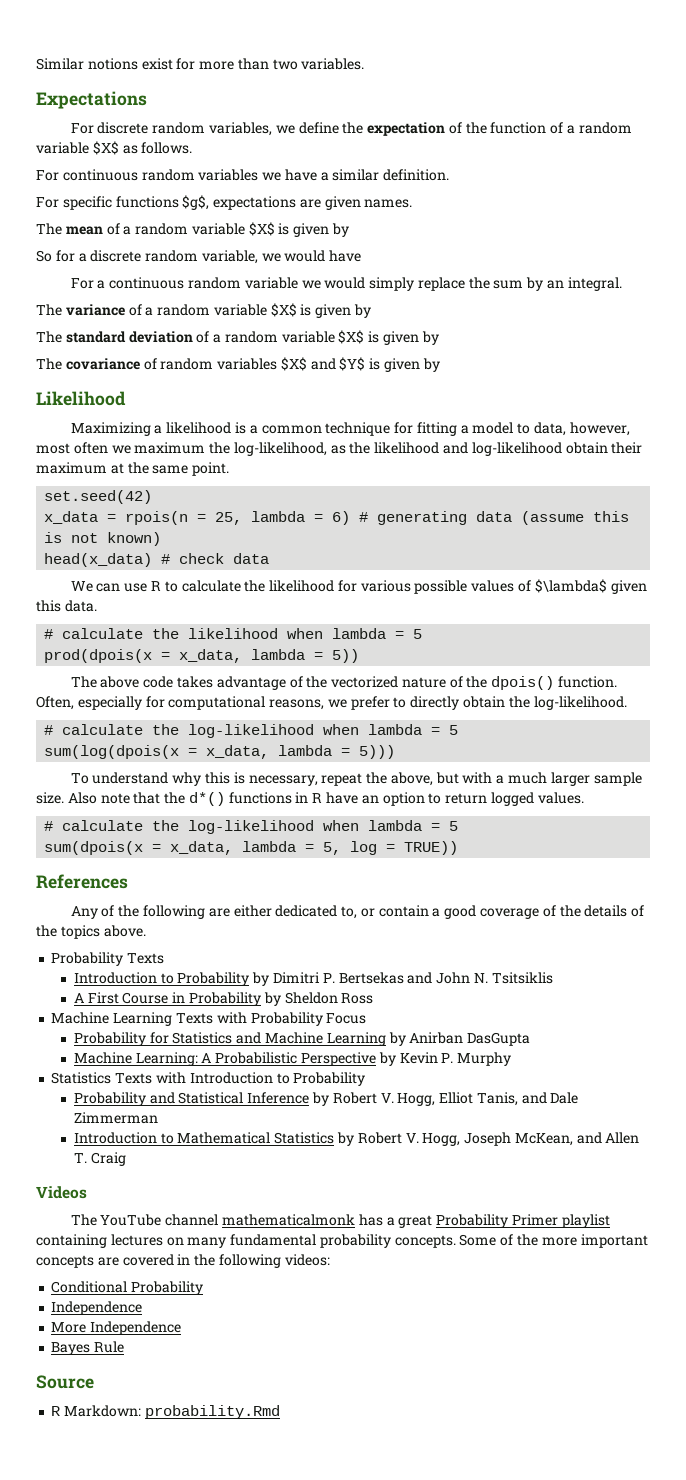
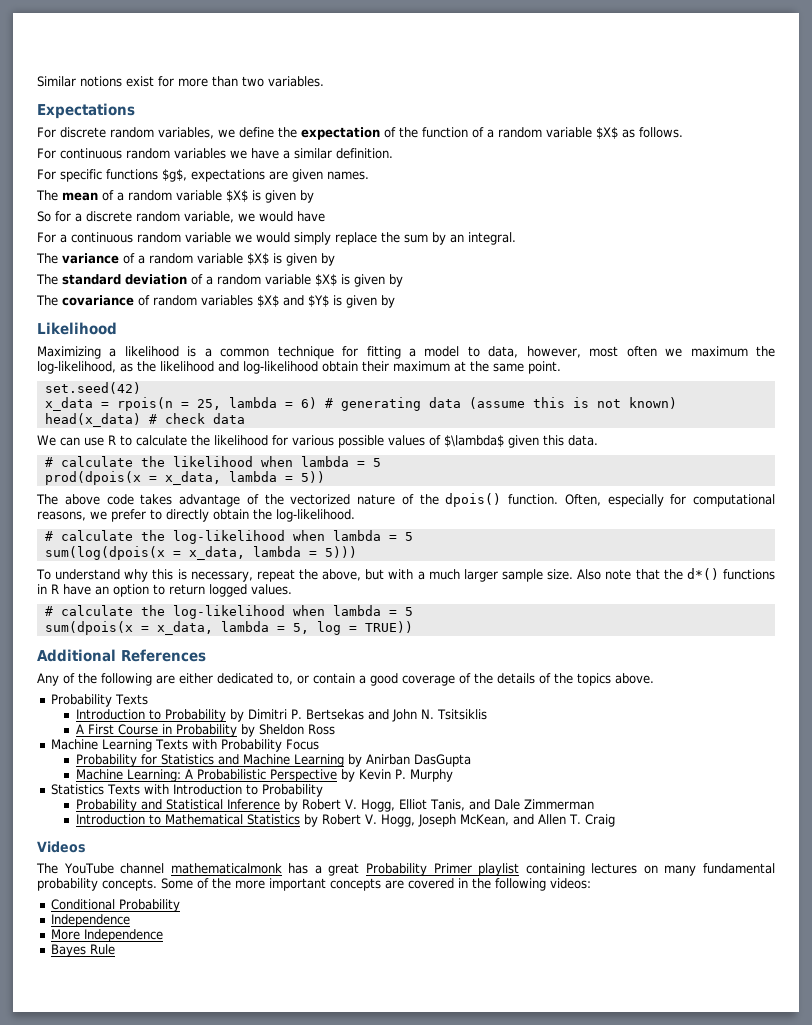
- References
+ Additional References
- Source
- R Markdown: probability.Rmd

